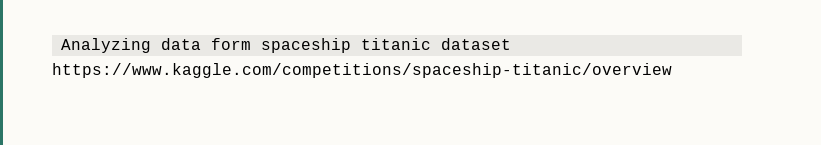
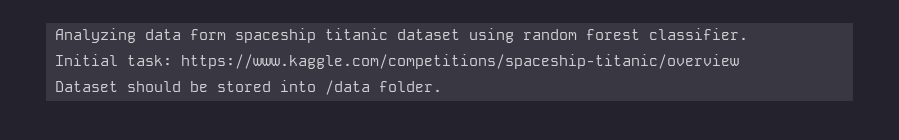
- Analyzing data form spaceship titanic dataset
- https://www.kaggle.com/competitions/spaceship-titanic/overview
+ Analyzing data form spaceship titanic dataset using random forest classifier.
+ Initial task: https://www.kaggle.com/competitions/spaceship-titanic/overview
+ Dataset should be stored into /data folder.

